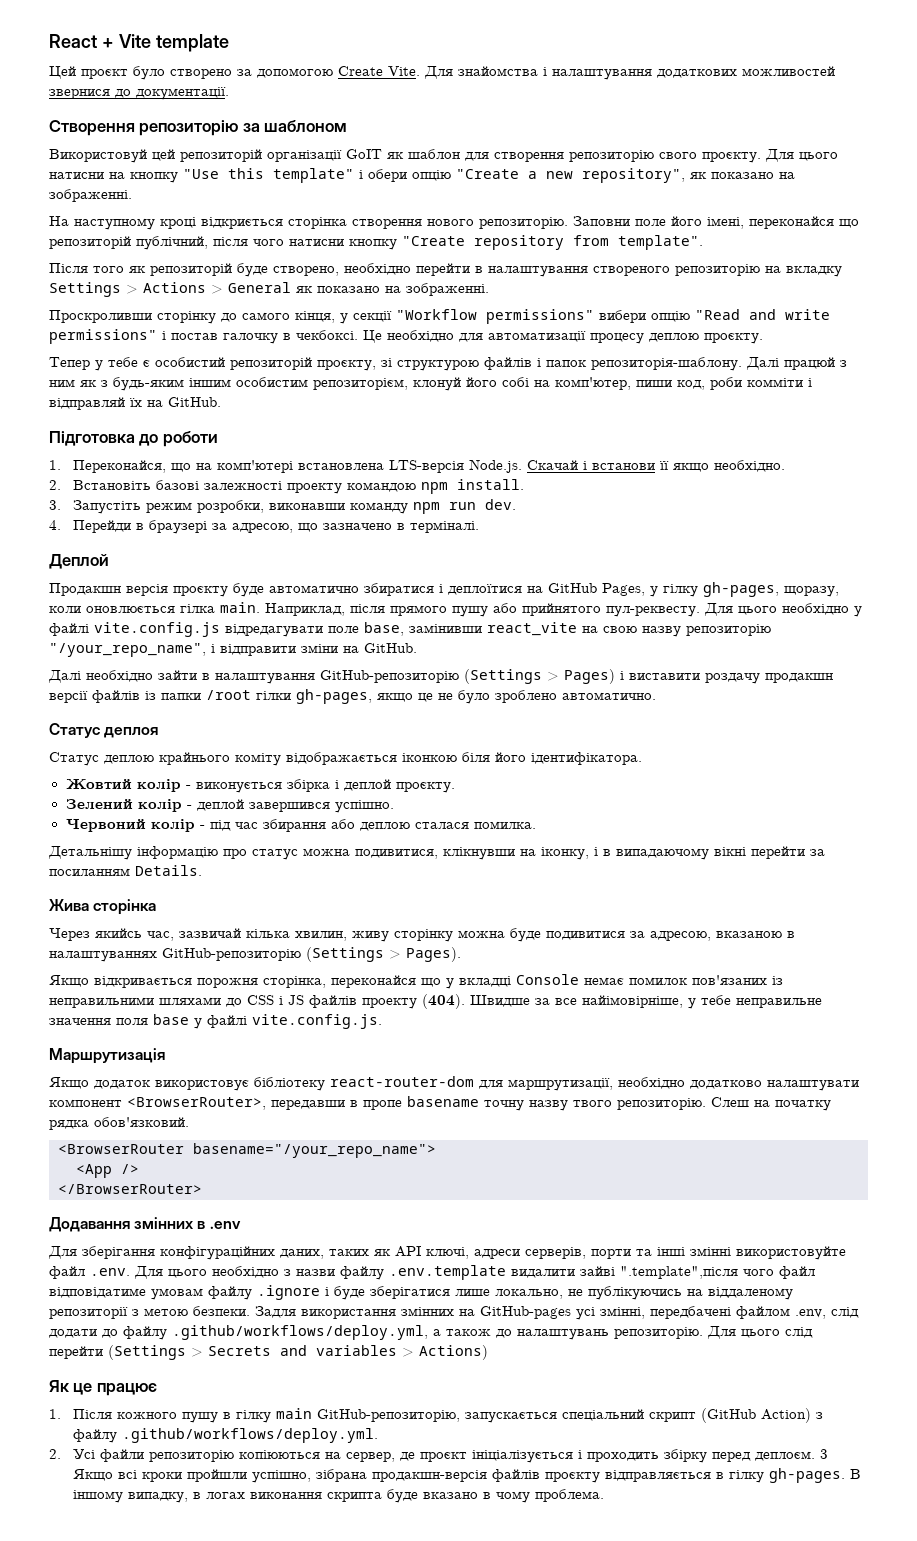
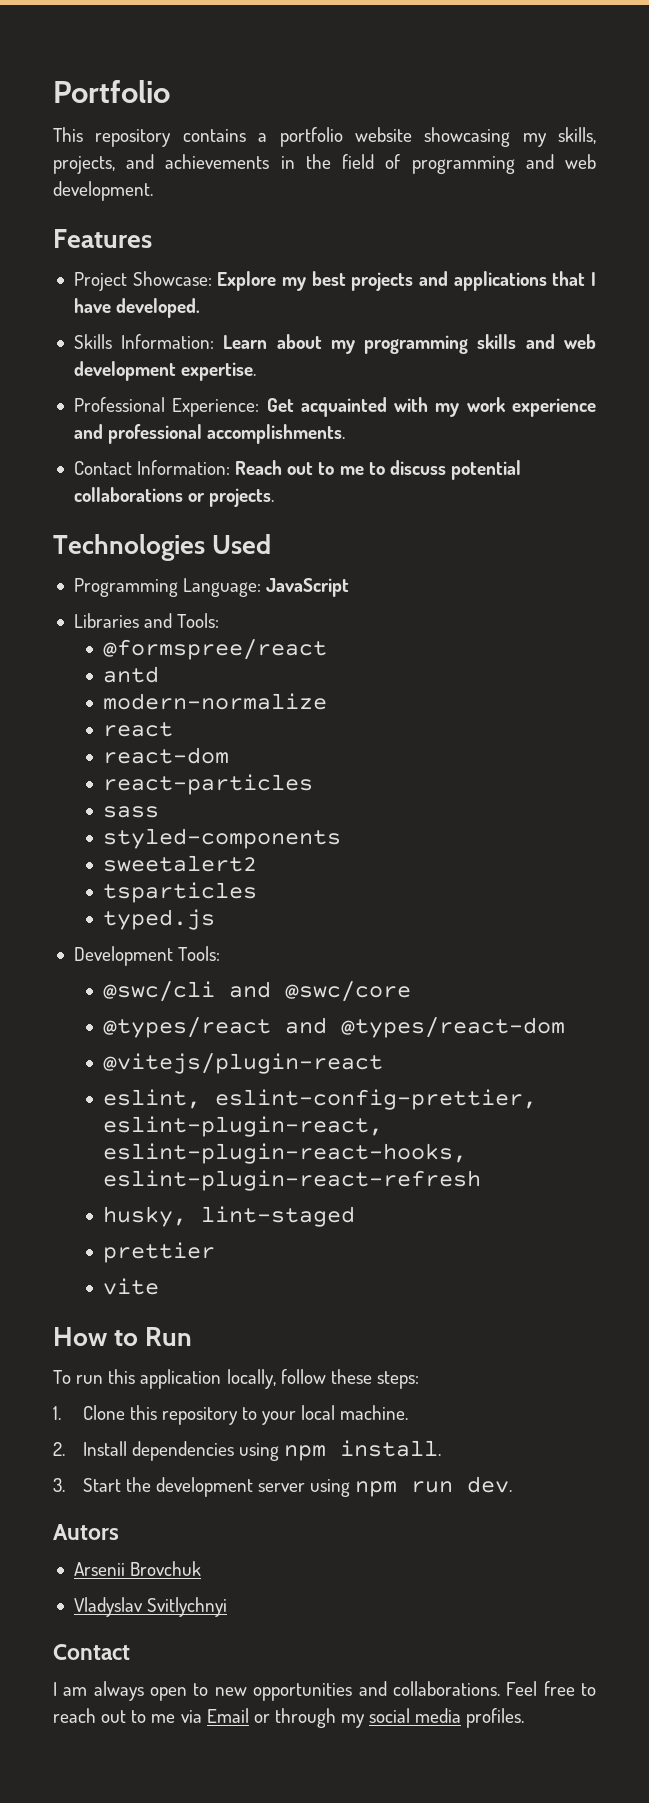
- React + Vite template
- Цей проєкт було створено за допомогою Create Vite. Для знайомства і налаштування додаткових можливостей звернися до документації.
- Створення репозиторію за шаблоном
- Використовуй цей репозиторій організації GoIT як шаблон для створення репозиторію свого проєкту. Для цього натисни на кнопку "Use this template" і обери опцію "Create a new repository", як показано на зображенні.
- На наступному кроці відкриється сторінка створення нового репозиторію. Заповни поле його імені, переконайся що репозиторій публічний, після чого натисни кнопку "Create repository from template".
- Після того як репозиторій буде створено, необхідно перейти в налаштування створеного репозиторію на вкладку Settings > Actions > General як показано на зображенні.
- Проскроливши сторінку до самого кінця, у секції "Workflow permissions" вибери опцію "Read and write permissions" і постав галочку в чекбоксі. Це необхідно для автоматизації процесу деплою проєкту.
- Тепер у тебе є особистий репозиторій проєкту, зі структурою файлів і папок репозиторія-шаблону. Далі працюй з ним як з будь-яким іншим особистим репозиторієм, клонуй його собі на комп'ютер, пиши код, роби комміти і відправляй їх на GitHub.
- Підготовка до роботи
- 1. Переконайся, що на комп'ютері встановлена LTS-версія Node.js. Скачай і встанови її якщо необхідно.
- 2. Встановіть базові залежності проекту командою npm install.
- 3. Запустіть режим розробки, виконавши команду npm run dev.
- 4. Перейди в браузері за адресою, що зазначено в терміналі.
- Деплой
- Продакшн версія проєкту буде автоматично збиратися і деплоїтися на GitHub Pages, у гілку gh-pages, щоразу, коли оновлюється гілка main. Наприклад, після прямого пушу або прийнятого пул-реквесту. Для цього необхідно у файлі vite.config.js відредагувати поле base, замінивши react_vite на свою назву репозиторію "/your_repo_name", і відправити зміни на GitHub.
- Далі необхідно зайти в налаштування GitHub-репозиторію (Settings > Pages) і виставити роздачу продакшн версії файлів із папки /root гілки gh-pages, якщо це не було зроблено автоматично.
- Статус деплоя
- Статус деплою крайнього коміту відображається іконкою біля його ідентифікатора.
- Жовтий колір - виконується збірка і деплой проєкту.
- Зелений колір - деплой завершився успішно.
- Червоний колір - під час збирання або деплою сталася помилка.
- Детальнішу інформацію про статус можна подивитися, клікнувши на іконку, і в випадаючому вікні перейти за посиланням Details.
- Жива сторінка
- Через якийсь час, зазвичай кілька хвилин, живу сторінку можна буде подивитися за адресою, вказаною в налаштуваннях GitHub-репозиторію (Settings > Pages).
- Якщо відкривається порожня сторінка, переконайся що у вкладці Console немає помилок пов'язаних із неправильними шляхами до CSS і JS файлів проекту (404). Швидше за все найімовірніше, у тебе неправильне значення поля base у файлі vite.config.js.
- Маршрутизація
- Якщо додаток використовує бібліотеку react-router-dom для маршрутизації, необхідно додатково налаштувати компонент <BrowserRouter>, передавши в пропе basename точну назву твого репозиторію. Слеш на початку рядка обов'язковий.
- <BrowserRouter basename="/your_repo_name">
- <App />
- </BrowserRouter>
- Додавання змінних в .env
- Для зберігання конфігураційних даних, таких як API ключі, адреси серверів, порти та інші змінні використовуйте файл .env. Для цього необхідно з назви файлу .env.template видалити зайві ".template",після чого файл відповідатиме умовам файлу .ignore і буде зберігатися лише локально, не публікуючись на віддаленому репозиторії з метою безпеки. Задля використання змінних на GitHub-pages усі змінні, передбачені файлом .env, слід додати до файлу .github/workflows/deploy.yml, а також до налаштувань репозиторію. Для цього слід перейти (Settings > Secrets and variables > Actions)
- Як це працює
- 1. Після кожного пушу в гілку main GitHub-репозиторію, запускається спеціальний скрипт (GitHub Action) з файлу .github/workflows/deploy.yml.
- 2. Усі файли репозиторію копіюються на сервер, де проєкт ініціалізується і проходить збірку перед деплоєм. 3 Якщо всі кроки пройшли успішно, зібрана продакшн-версія файлів проєкту відправляється в гілку gh-pages. В іншому випадку, в логах виконання скрипта буде вказано в чому проблема.
+ Portfolio
+ This repository contains a portfolio website showcasing my skills, projects, and achievements in the field of programming and web development.
+ Features
+ Project Showcase: Explore my best projects and applications that I have developed.
+ Skills Information: Learn about my programming skills and web development expertise.
+ Professional Experience: Get acquainted with my work experience and professional accomplishments.
+ Contact Information: Reach out to me to discuss potential collaborations or projects.
+ Technologies Used
+ Programming Language: JavaScript
+ Libraries and Tools:
+ @formspree/react
+ antd
+ modern-normalize
+ react
+ react-dom
+ react-particles
+ sass
+ styled-components
+ sweetalert2
+ tsparticles
+ typed.js
+ Development Tools:
+ @swc/cli and @swc/core
+ @types/react and @types/react-dom
+ @vitejs/plugin-react
+ eslint, eslint-config-prettier, eslint-plugin-react, eslint-plugin-react-hooks, eslint-plugin-react-refresh
+ husky, lint-staged
+ prettier
+ vite
+ How to Run
+ To run this application locally, follow these steps:
+ 1. Clone this repository to your local machine.
+ 2. Install dependencies using npm install.
+ 3. Start the development server using npm run dev.
+ Autors
+ Arsenii Brovchuk
+ Vladyslav Svitlychnyi
+ Contact
+ I am always open to new opportunities and collaborations. Feel free to reach out to me via Email or through my social media profiles.

